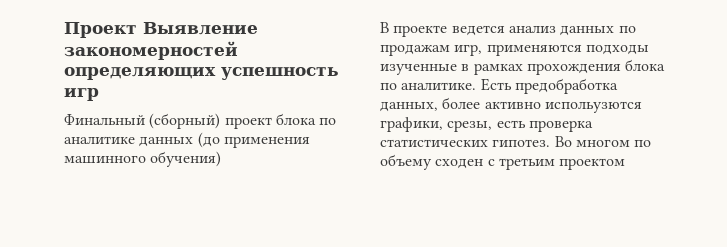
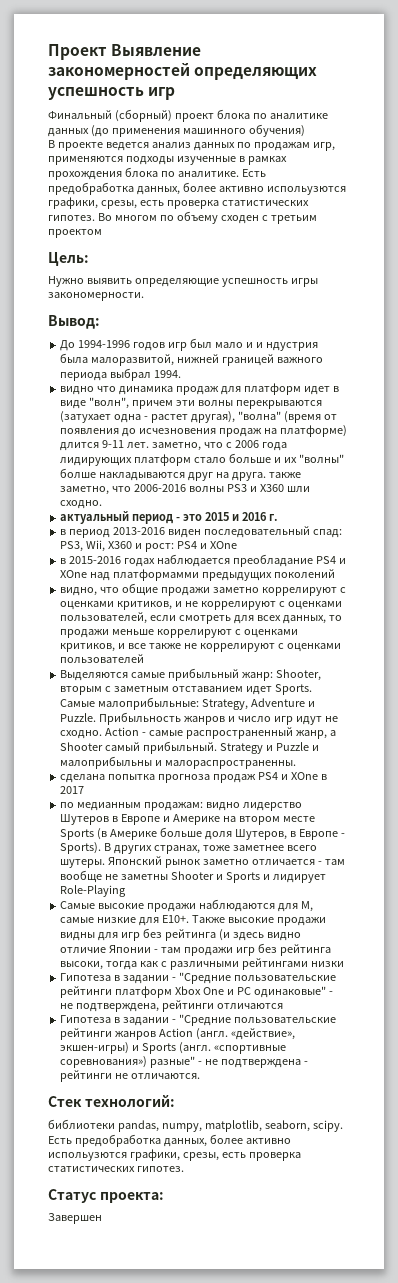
+ Цель:
+ Нужно выявить определяющие успешность игры закономерности.
+ Вывод:
+ До 1994-1996 годов игр был мало и и ндустрия была малоразвитой, нижней границей важного периода выбрал 1994.
+ видно что динамика продаж для платформ идет в виде "волн", причем эти волны перекрываются (затухает одна - растет другая), "волна" (время от появления до исчезновения продаж на платформе) длится 9-11 лет. заметно, что с 2006 года лидирующих платформ стало больше и их "волны" болше накладываются друг на друга. также заметно, что 2006-2016 волны PS3 и X360 шли сходно.
+ актуальный период - это 2015 и 2016 г.
+ в период 2013-2016 виден последовательный спад: PS3, Wii, X360 и рост: PS4 и XOne
+ в 2015-2016 годах наблюдается преобладание PS4 и XOne над платформамми предыдущих поколений
+ видно, что общие продажи заметно коррелируют с оценками критиков, и не коррелируют с оценками пользователей, если смотреть для всех данных, то продажи меньше коррелируют с оценками критиков, и все также не коррелируют с оценками пользователей
+ Выделяются самые прибыльный жанр: Shooter, вторым с заметным отставанием идет Sports. Самые малоприбыльные: Strategy, Adventure и Puzzle. Прибыльность жанров и число игр идут не сходно. Action - самые распространенный жанр, а Shooter самый прибыльный. Strategy и Puzzle и малоприбыльны и малораспространенны.
+ сделана попытка прогноза продаж PS4 и XOne в 2017
+ по медианным продажам: видно лидерство Шутеров в Европе и Америке на втором месте Sports (в Америке больше доля Шутеров, в Европе - Sports). В других странах, тоже заметнее всего шутеры. Японский рынок заметно отличается - там вообще не заметны Shooter и Sports и лидирует Role-Playing
+ Самые высокие продажи наблюдаются для M, самые низкие для E10+. Также высокие продажи видны для игр без рейтинга (и здесь видно отличие Японии - там продажи игр без рейтинга высоки, тогда как с различными рейтингами низки
+ Гипотеза в задании - "Средние пользовательские рейтинги платформ Xbox One и PC одинаковые" - не подтверждена, рейтинги отличаются
+ Гипотеза в задании - "Средние пользовательские рейтинги жанров Action (англ. «действие», экшен-игры) и Sports (англ. «спортивные соревнования») разные" - не подтверждена - рейтинги не отличаются.
+ Стек технологий:
+ библиотеки pandas, numpy, matplotlib, seaborn, scipy. Есть предобработка данных, более активно испольузются графики, срезы, есть проверка статистических гипотез.
+ Статус проекта:
+ Завершен

